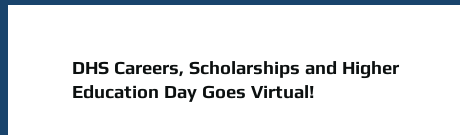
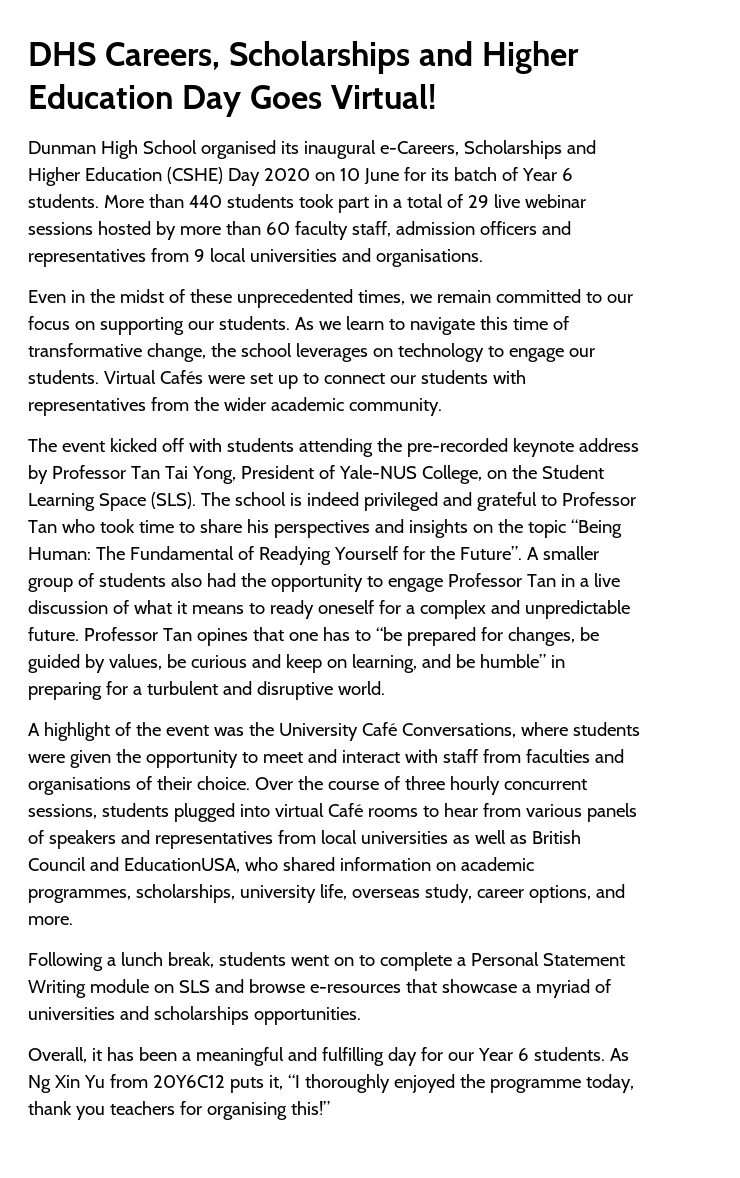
+ Dunman High School organised its inaugural e-Careers, Scholarships and Higher Education (CSHE) Day 2020 on 10 June for its batch of Year 6 students. More than 440 students took part in a total of 29 live webinar sessions hosted by more than 60 faculty staff, admission officers and representatives from 9 local universities and organisations.
+ Even in the midst of these unprecedented times, we remain committed to our focus on supporting our students. As we learn to navigate this time of transformative change, the school leverages on technology to engage our students. Virtual Cafés were set up to connect our students with representatives from the wider academic community.
+ The event kicked off with students attending the pre-recorded keynote address by Professor Tan Tai Yong, President of Yale-NUS College, on the Student Learning Space (SLS). The school is indeed privileged and grateful to Professor Tan who took time to share his perspectives and insights on the topic “Being Human: The Fundamental of Readying Yourself for the Future”. A smaller group of students also had the opportunity to engage Professor Tan in a live discussion of what it means to ready oneself for a complex and unpredictable future. Professor Tan opines that one has to “be prepared for changes, be guided by values, be curious and keep on learning, and be humble” in preparing for a turbulent and disruptive world.
+ A highlight of the event was the University Café Conversations, where students were given the opportunity to meet and interact with staff from faculties and organisations of their choice. Over the course of three hourly concurrent sessions, students plugged into virtual Café rooms to hear from various panels of speakers and representatives from local universities as well as British Council and EducationUSA, who shared information on academic programmes, scholarships, university life, overseas study, career options, and more.
+ Following a lunch break, students went on to complete a Personal Statement Writing module on SLS and browse e-resources that showcase a myriad of universities and scholarships opportunities.
+ Overall, it has been a meaningful and fulfilling day for our Year 6 students. As Ng Xin Yu from 20Y6C12 puts it, “I thoroughly enjoyed the programme today, thank you teachers for organising this!”

